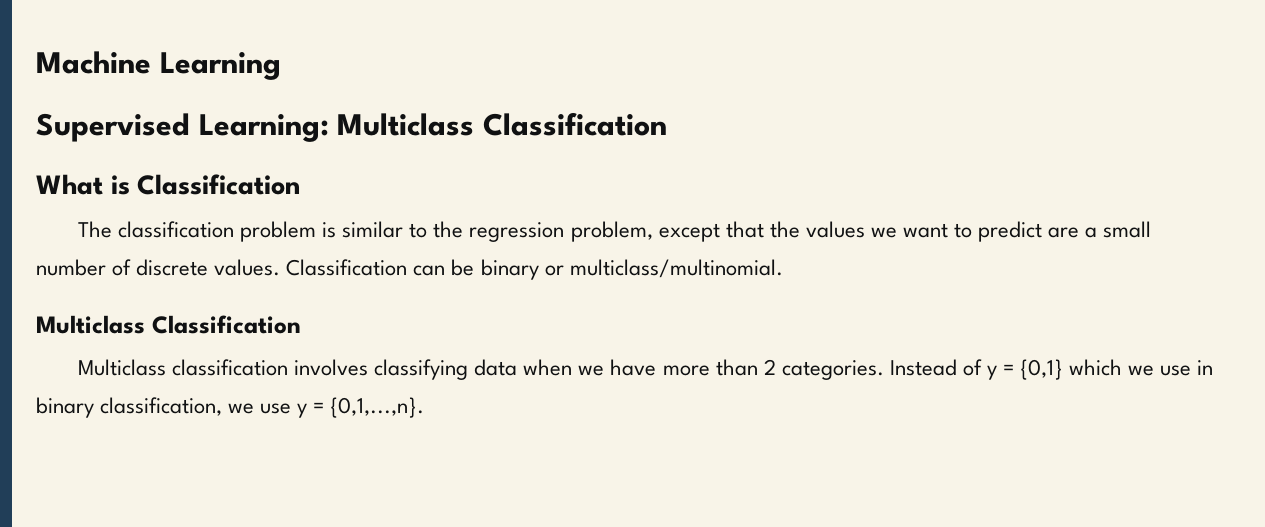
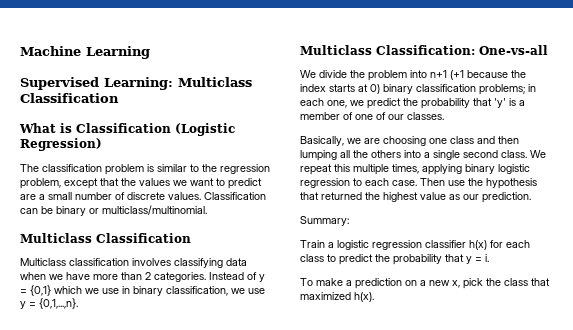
- What is Classification
+ What is Classification (Logistic Regression)
+ Multiclass Classification: One-vs-all
+ We divide the problem into n+1 (+1 because the index starts at 0) binary classification problems; in each one, we predict the probability that 'y' is a member of one of our classes.
+ Basically, we are choosing one class and then lumping all the others into a single second class. We repeat this multiple times, applying binary logistic regression to each case. Then use the hypothesis that returned the highest value as our prediction.
+ Summary:
+ Train a logistic regression classifier h(x) for each class to predict the probability that y = i.
+ To make a prediction on a new x, pick the class that maximized h(x).

